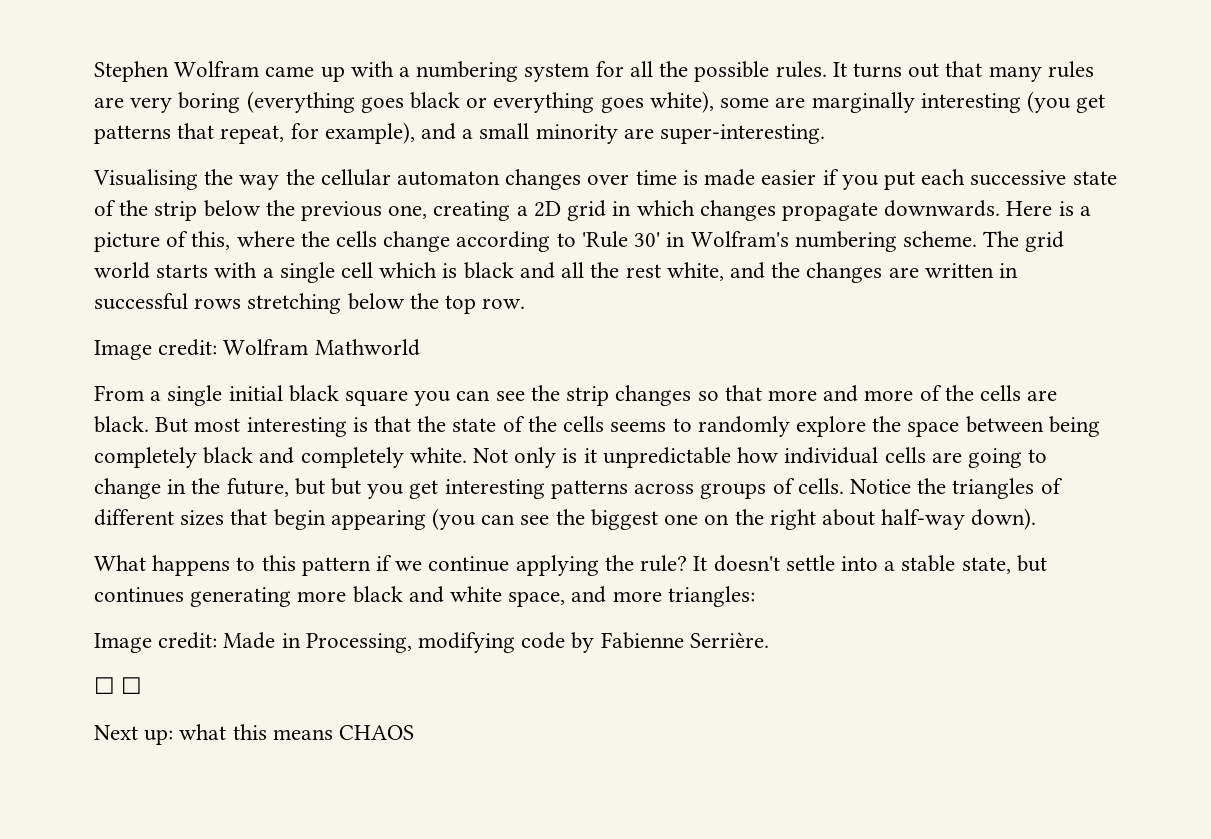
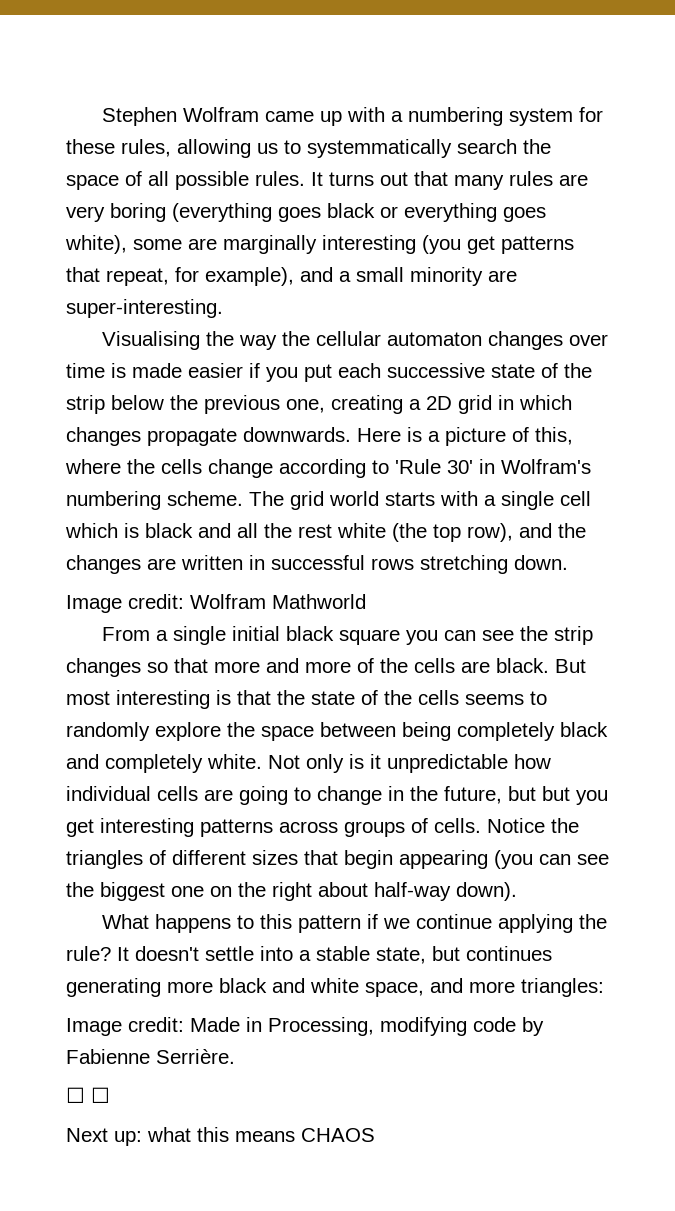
- Stephen Wolfram came up with a numbering system for all the possible rules.
+ Stephen Wolfram came up with a numbering system for these rules, allowing us to systemmatically search the space of all possible rules.
- The grid world starts with a single cell which is black and all the rest white, and the changes are written in successful rows stretching below the top row.
+ The grid world starts with a single cell which is black and all the rest white (the top row), and the changes are written in successful rows stretching down.

